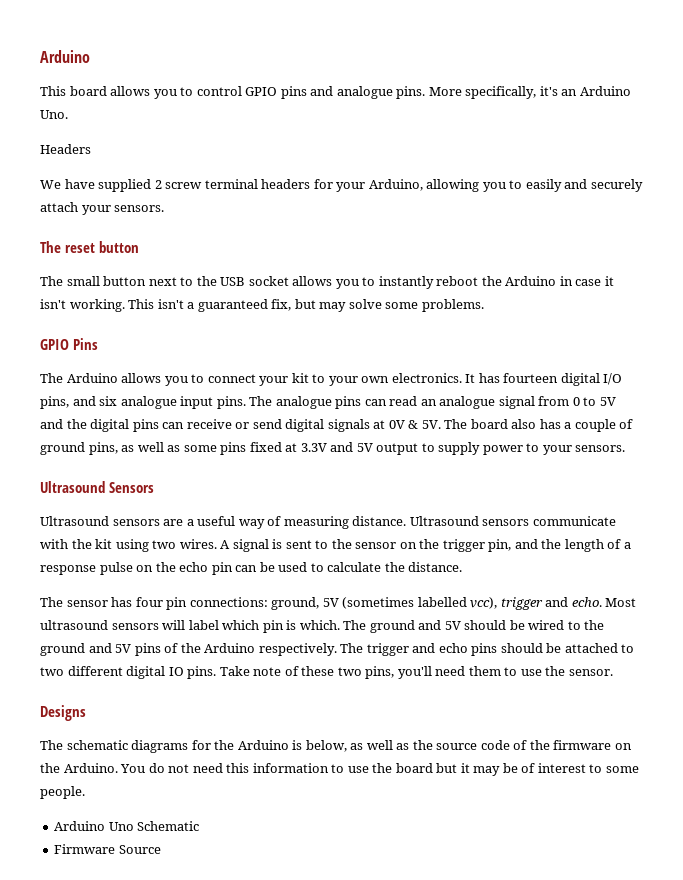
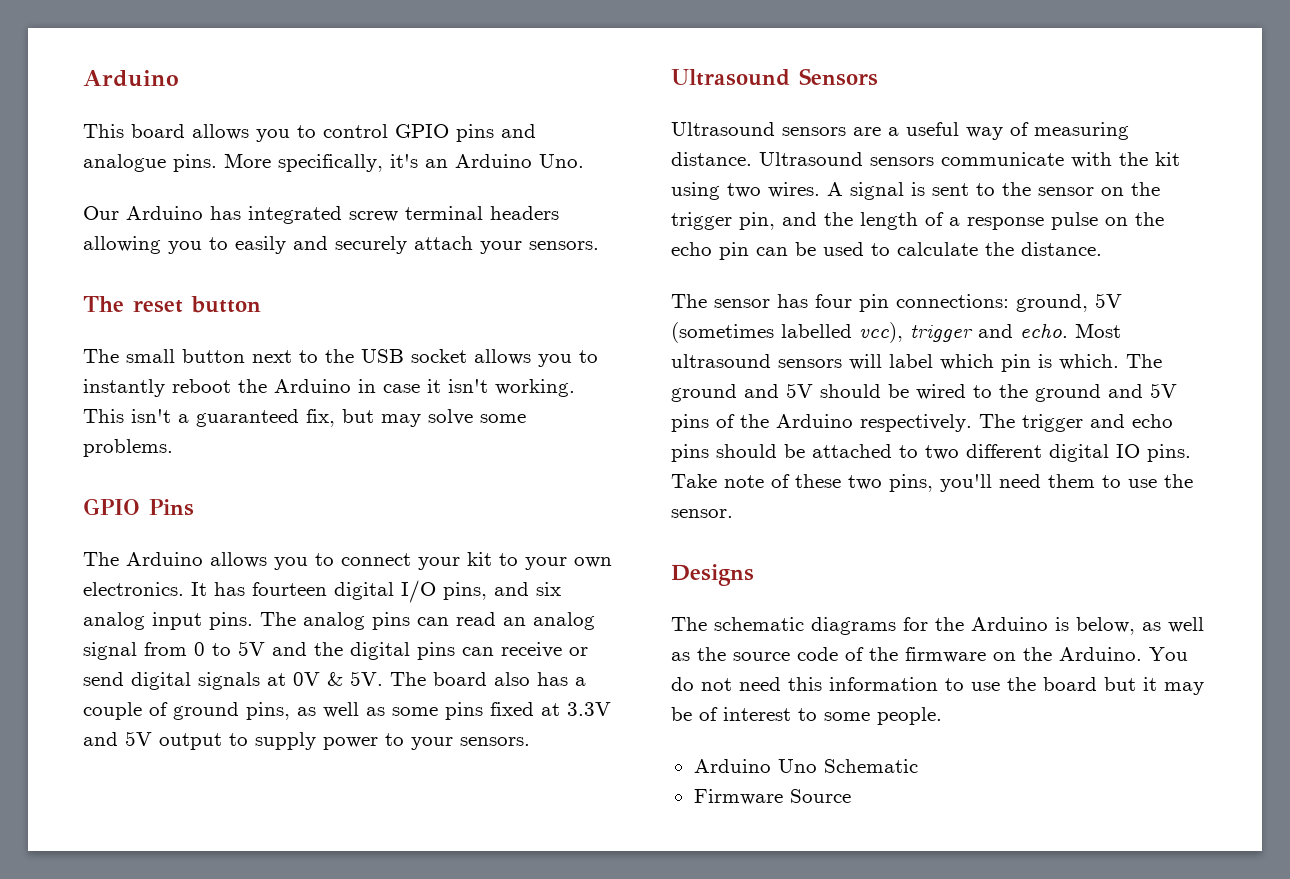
- Headers
- We have supplied 2 screw terminal headers for your Arduino, allowing you to easily and securely attach your sensors.
+ Our Arduino has integrated screw terminal headers allowing you to easily and securely attach your sensors.
- It has fourteen digital I/O pins, and six analogue input pins.
+ It has fourteen digital I/O pins, and six analog input pins.
- The analogue pins can read an analogue signal from 0 to 5V and the digital pins can receive or send digital signals at 0V & 5V.
+ The analog pins can read an analog signal from 0 to 5V and the digital pins can receive or send digital signals at 0V & 5V.

